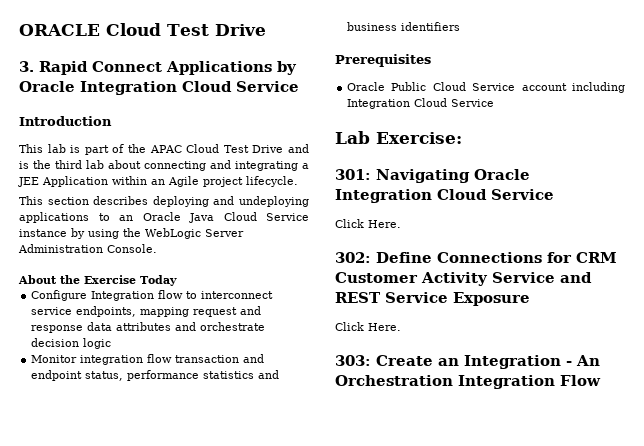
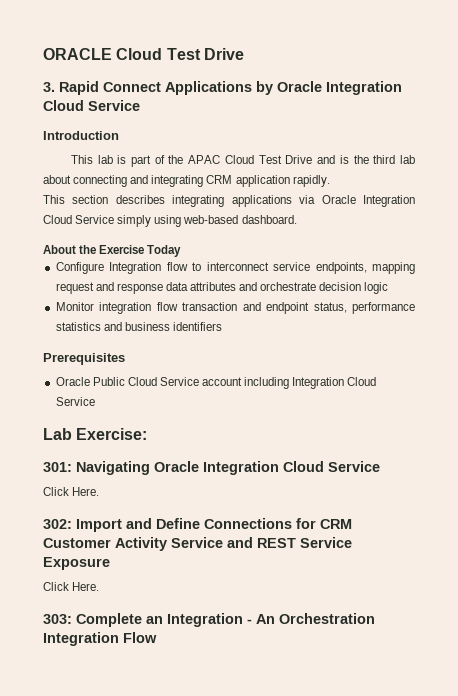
- This lab is part of the APAC Cloud Test Drive and is the third lab about connecting and integrating a JEE Application within an Agile project lifecycle.
- This section describes deploying and undeploying applications to an Oracle Java Cloud Service instance by using the WebLogic Server Administration Console.
+ This lab is part of the APAC Cloud Test Drive and is the third lab about connecting and integrating CRM application rapidly.
+ This section describes integrating applications via Oracle Integration Cloud Service simply using web-based dashboard.
- 302: Define Connections for CRM Customer Activity Service and REST Service Exposure
+ 302: Import and Define Connections for CRM Customer Activity Service and REST Service Exposure
- 303: Create an Integration - An Orchestration Integration Flow
+ 303: Complete an Integration - An Orchestration Integration Flow

